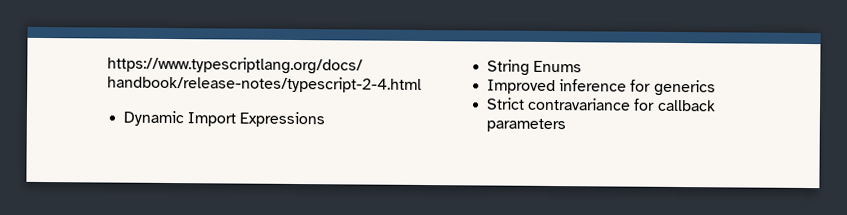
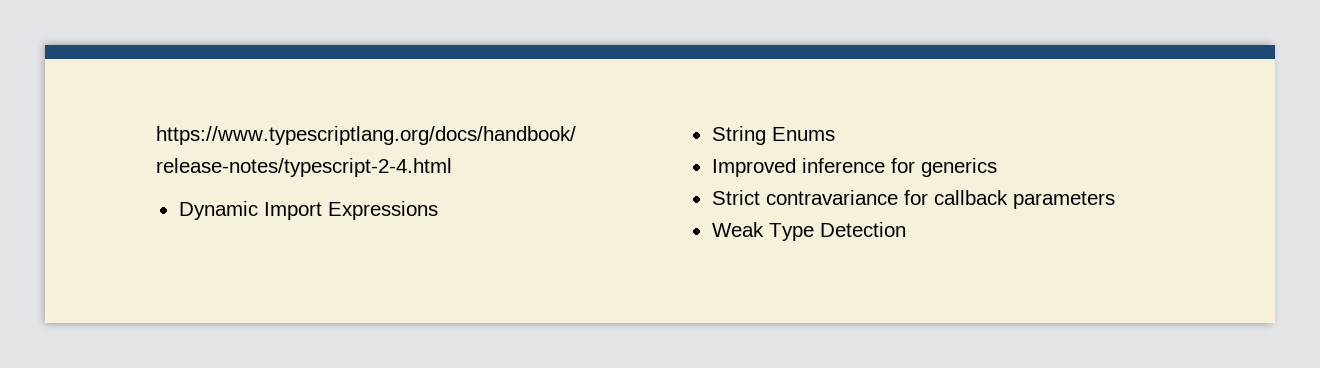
+ Weak Type Detection

